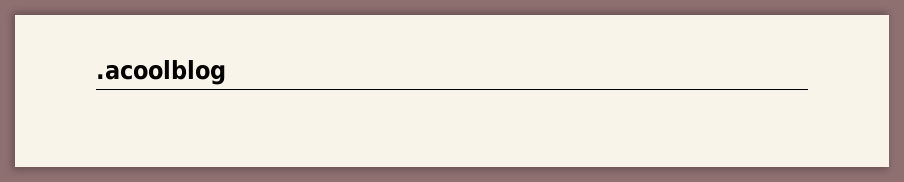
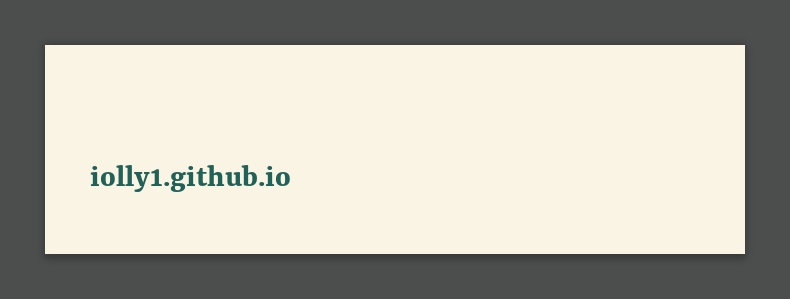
- .acoolblog
+ iolly1.github.io

